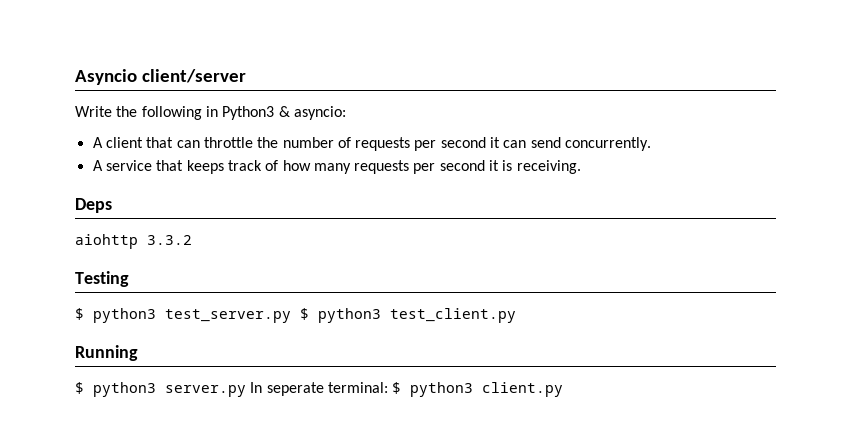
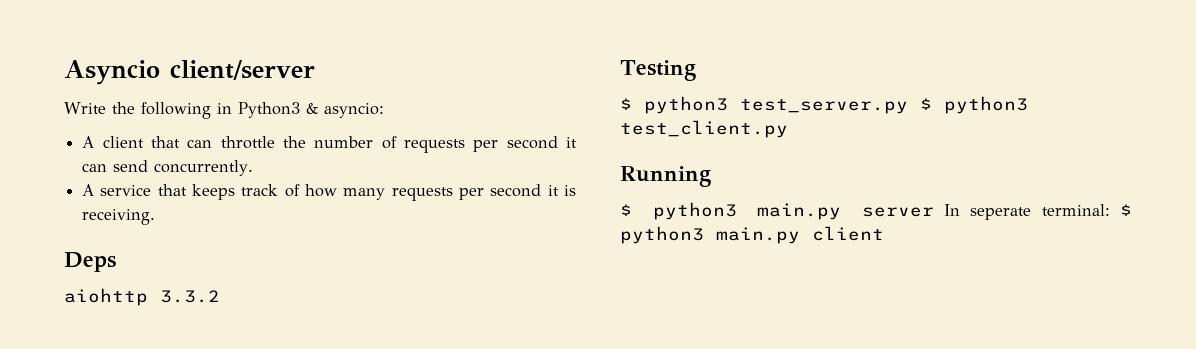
- $ python3 server.py In seperate terminal: $ python3 client.py
+ $ python3 main.py server In seperate terminal: $ python3 main.py client

